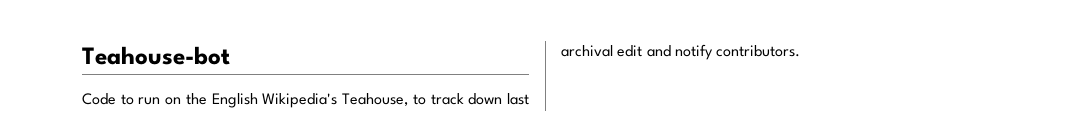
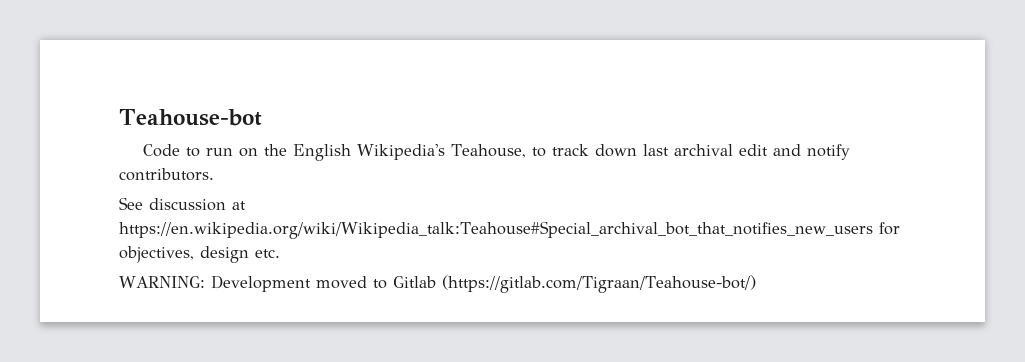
+ See discussion at https://en.wikipedia.org/wiki/Wikipedia_talk:Teahouse#Special_archival_bot_that_notifies_new_users for objectives, design etc.
+ WARNING: Development moved to Gitlab (https://gitlab.com/Tigraan/Teahouse-bot/)

